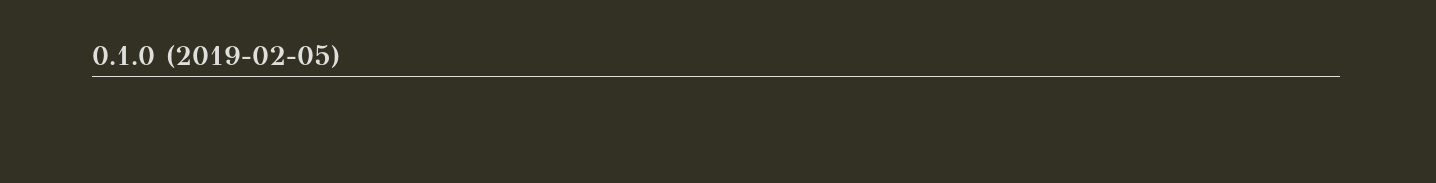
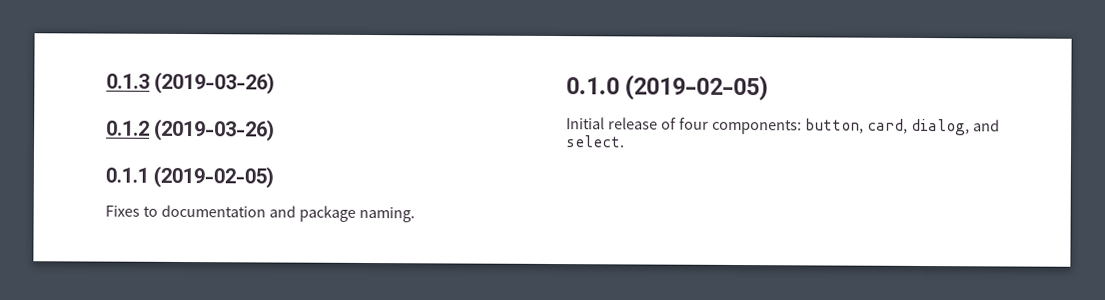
+ 0.1.3 (2019-03-26)
+ 0.1.2 (2019-03-26)
+ 0.1.1 (2019-02-05)
+ Fixes to documentation and package naming.
  0.1.0 (2019-02-05)
+ Initial release of four components: button, card, dialog, and select.

